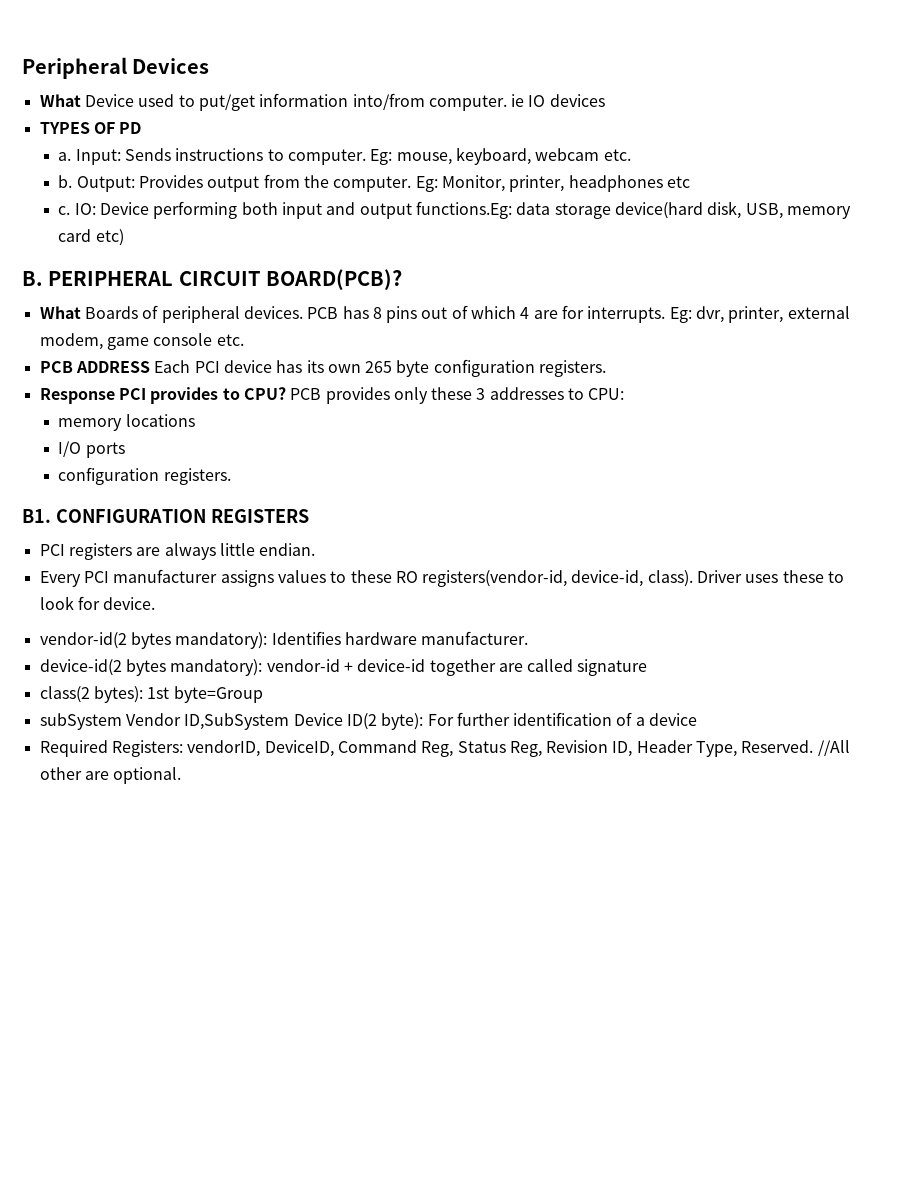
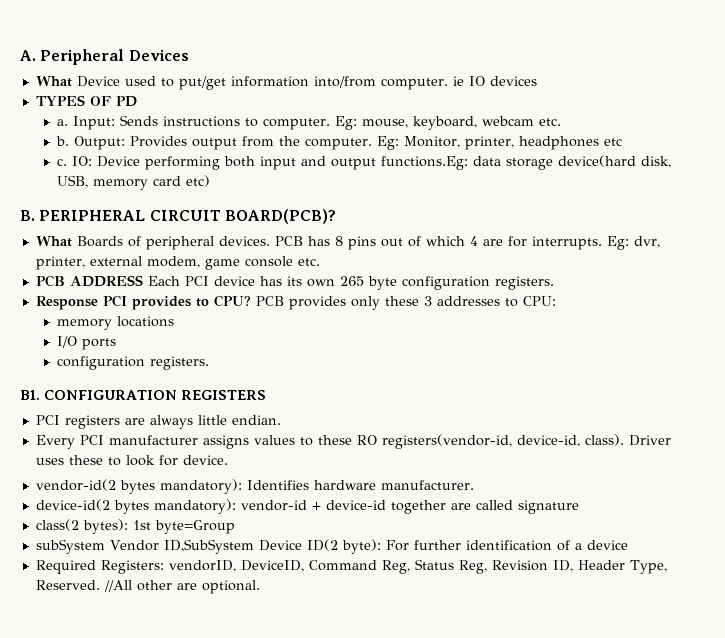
- Peripheral Devices
+ A. Peripheral Devices

